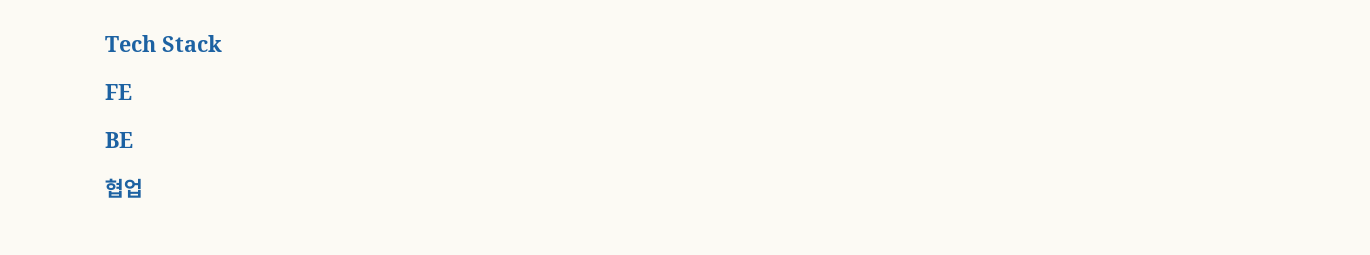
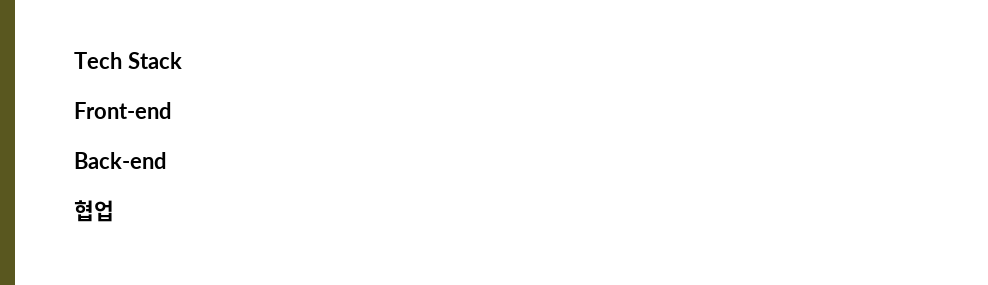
- FE
- BE
+ Front-end
+ Back-end

